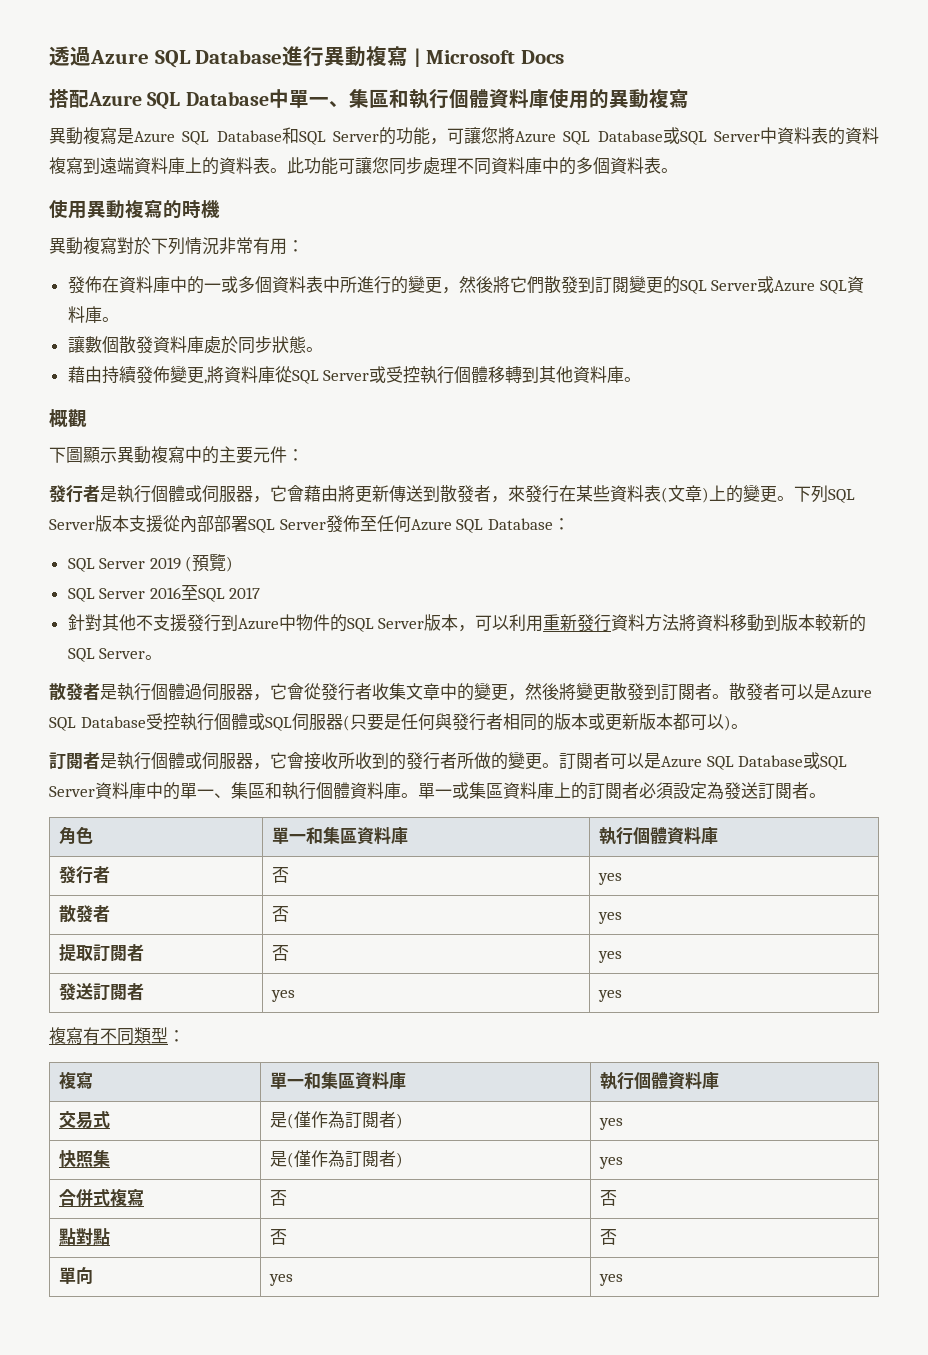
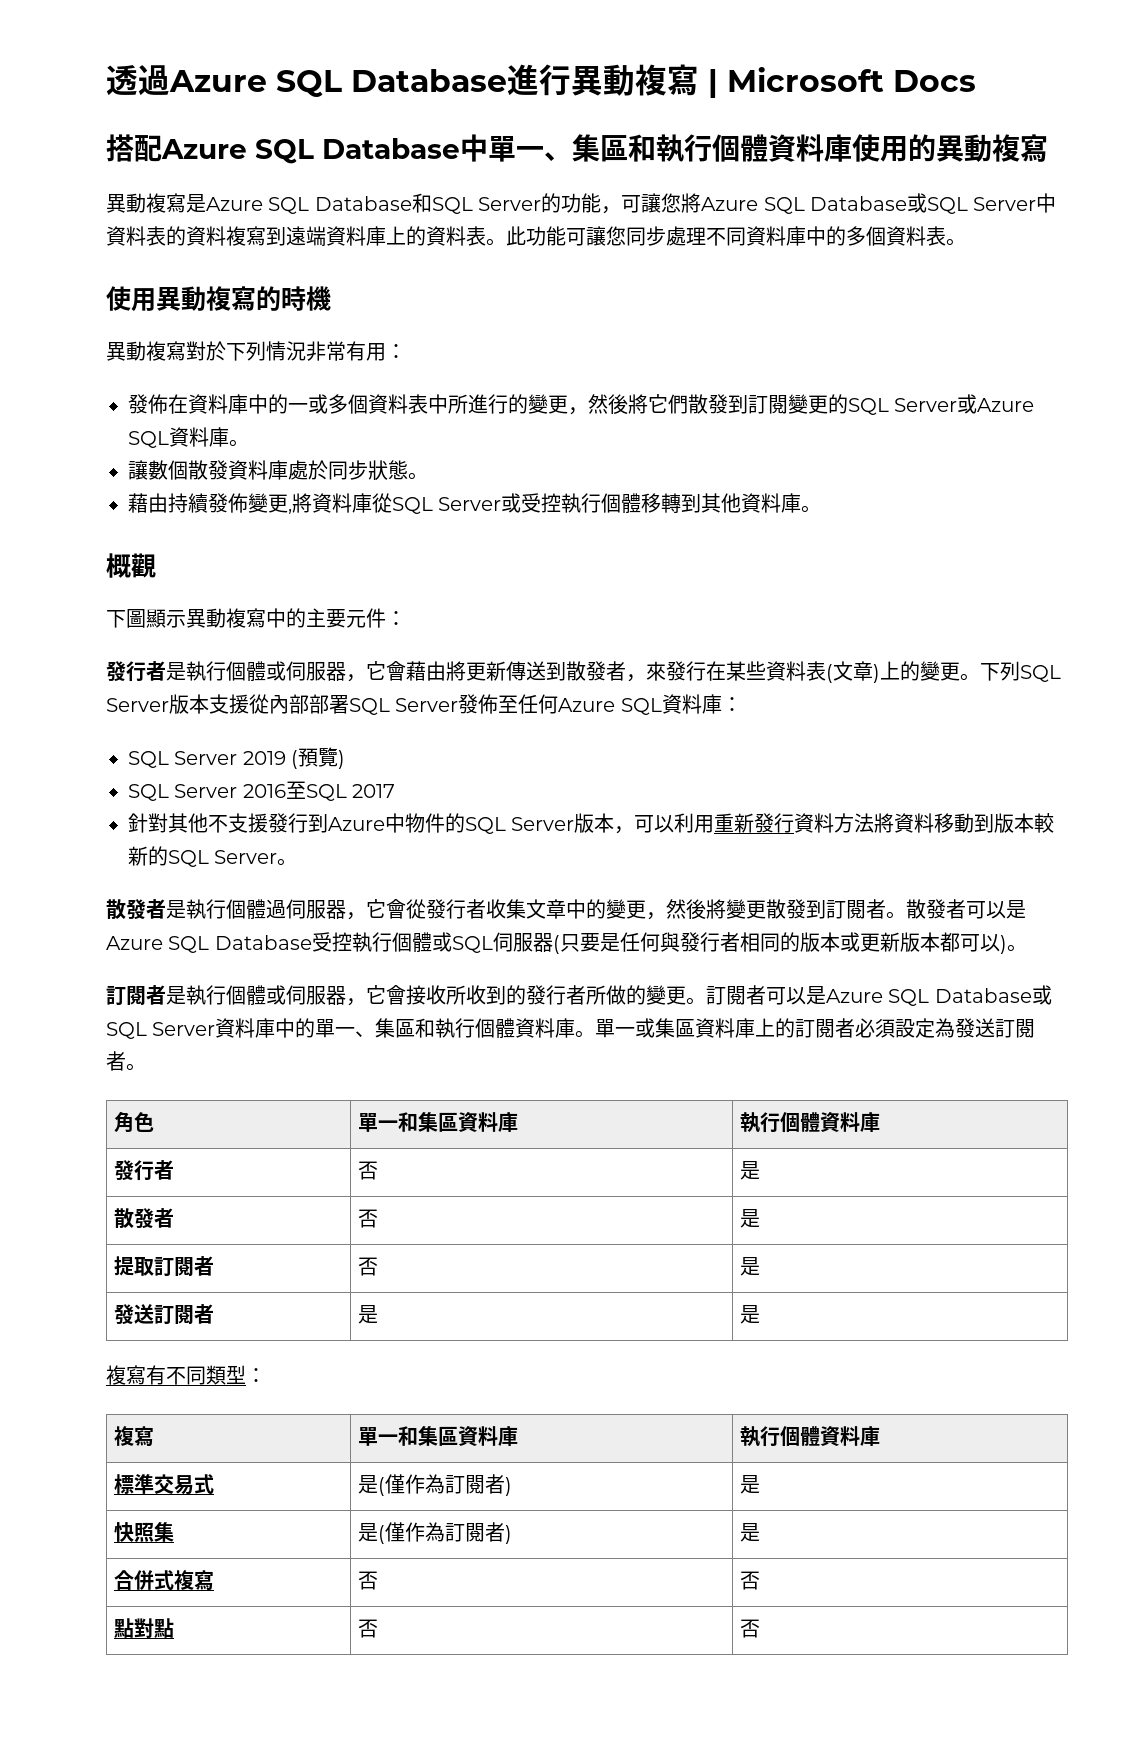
- 下列SQL Server版本支援從內部部署SQL Server發佈至任何Azure SQL Database：
+ 下列SQL Server版本支援從內部部署SQL Server發佈至任何Azure SQL資料庫：
- 發行者 | 否 | yes
+ 發行者 | 否 | 是
- 散發者 | 否 | yes
+ 散發者 | 否 | 是
- 提取訂閱者 | 否 | yes
+ 提取訂閱者 | 否 | 是
- 發送訂閱者 | yes | yes
+ 發送訂閱者 | 是 | 是
- 交易式 | 是(僅作為訂閱者) | yes
+ 標準交易式 | 是(僅作為訂閱者) | 是
- 快照集 | 是(僅作為訂閱者) | yes
+ 快照集 | 是(僅作為訂閱者) | 是
- 單向 | yes | yes

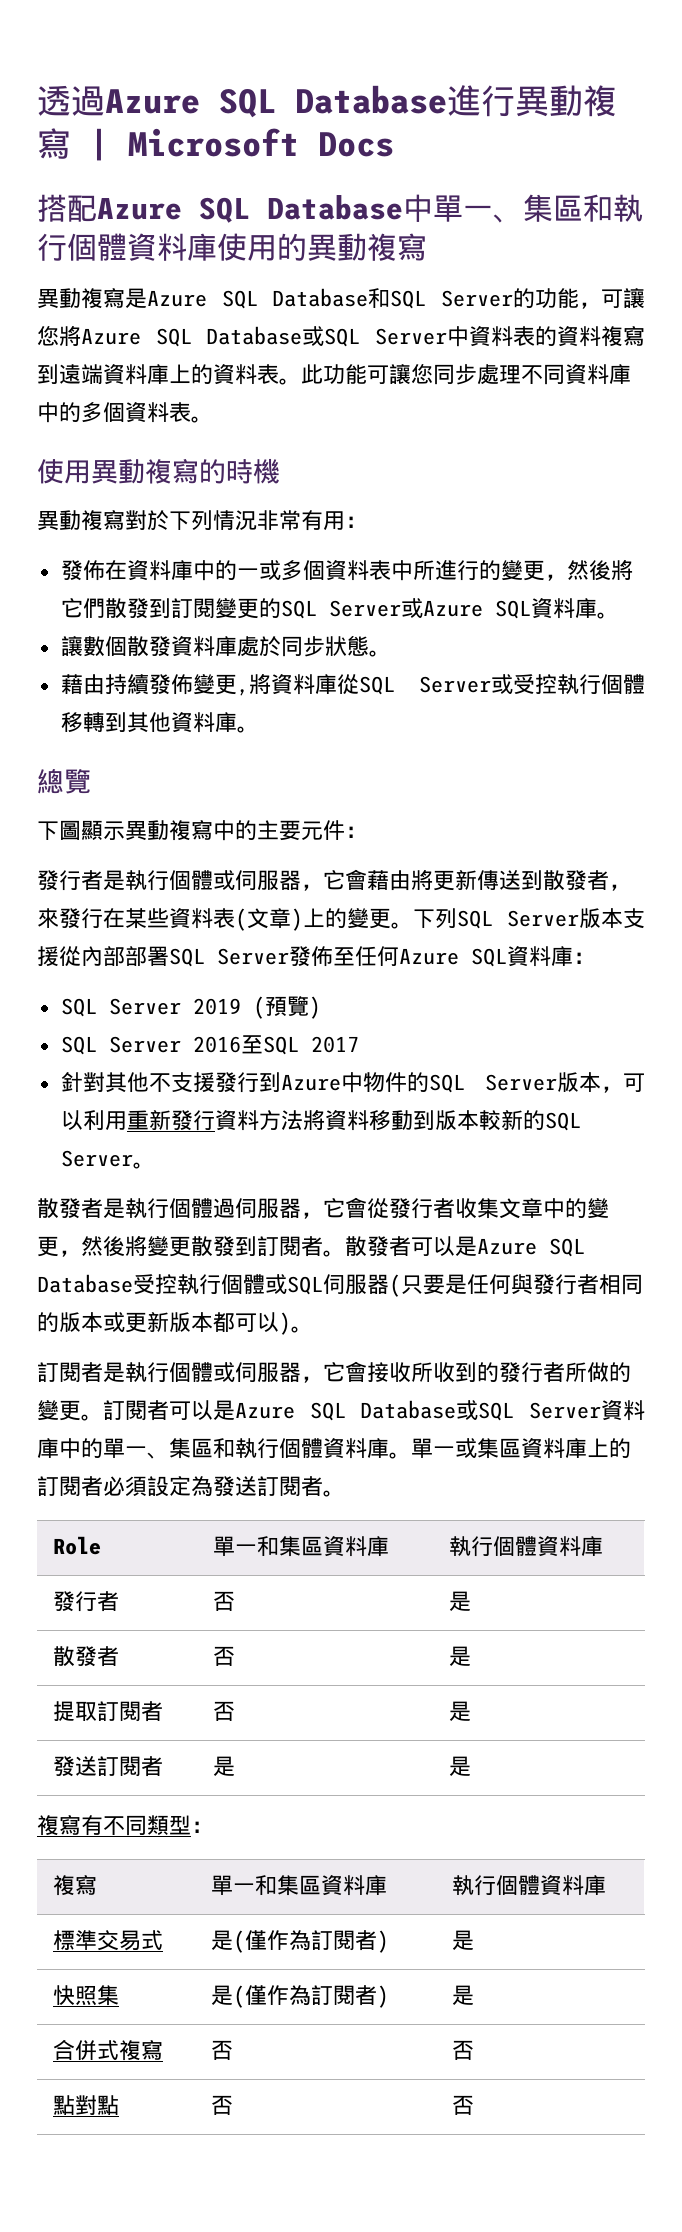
- 概觀
+ 總覽
- 角色 | 單一和集區資料庫 | 執行個體資料庫
+ Role | 單一和集區資料庫 | 執行個體資料庫

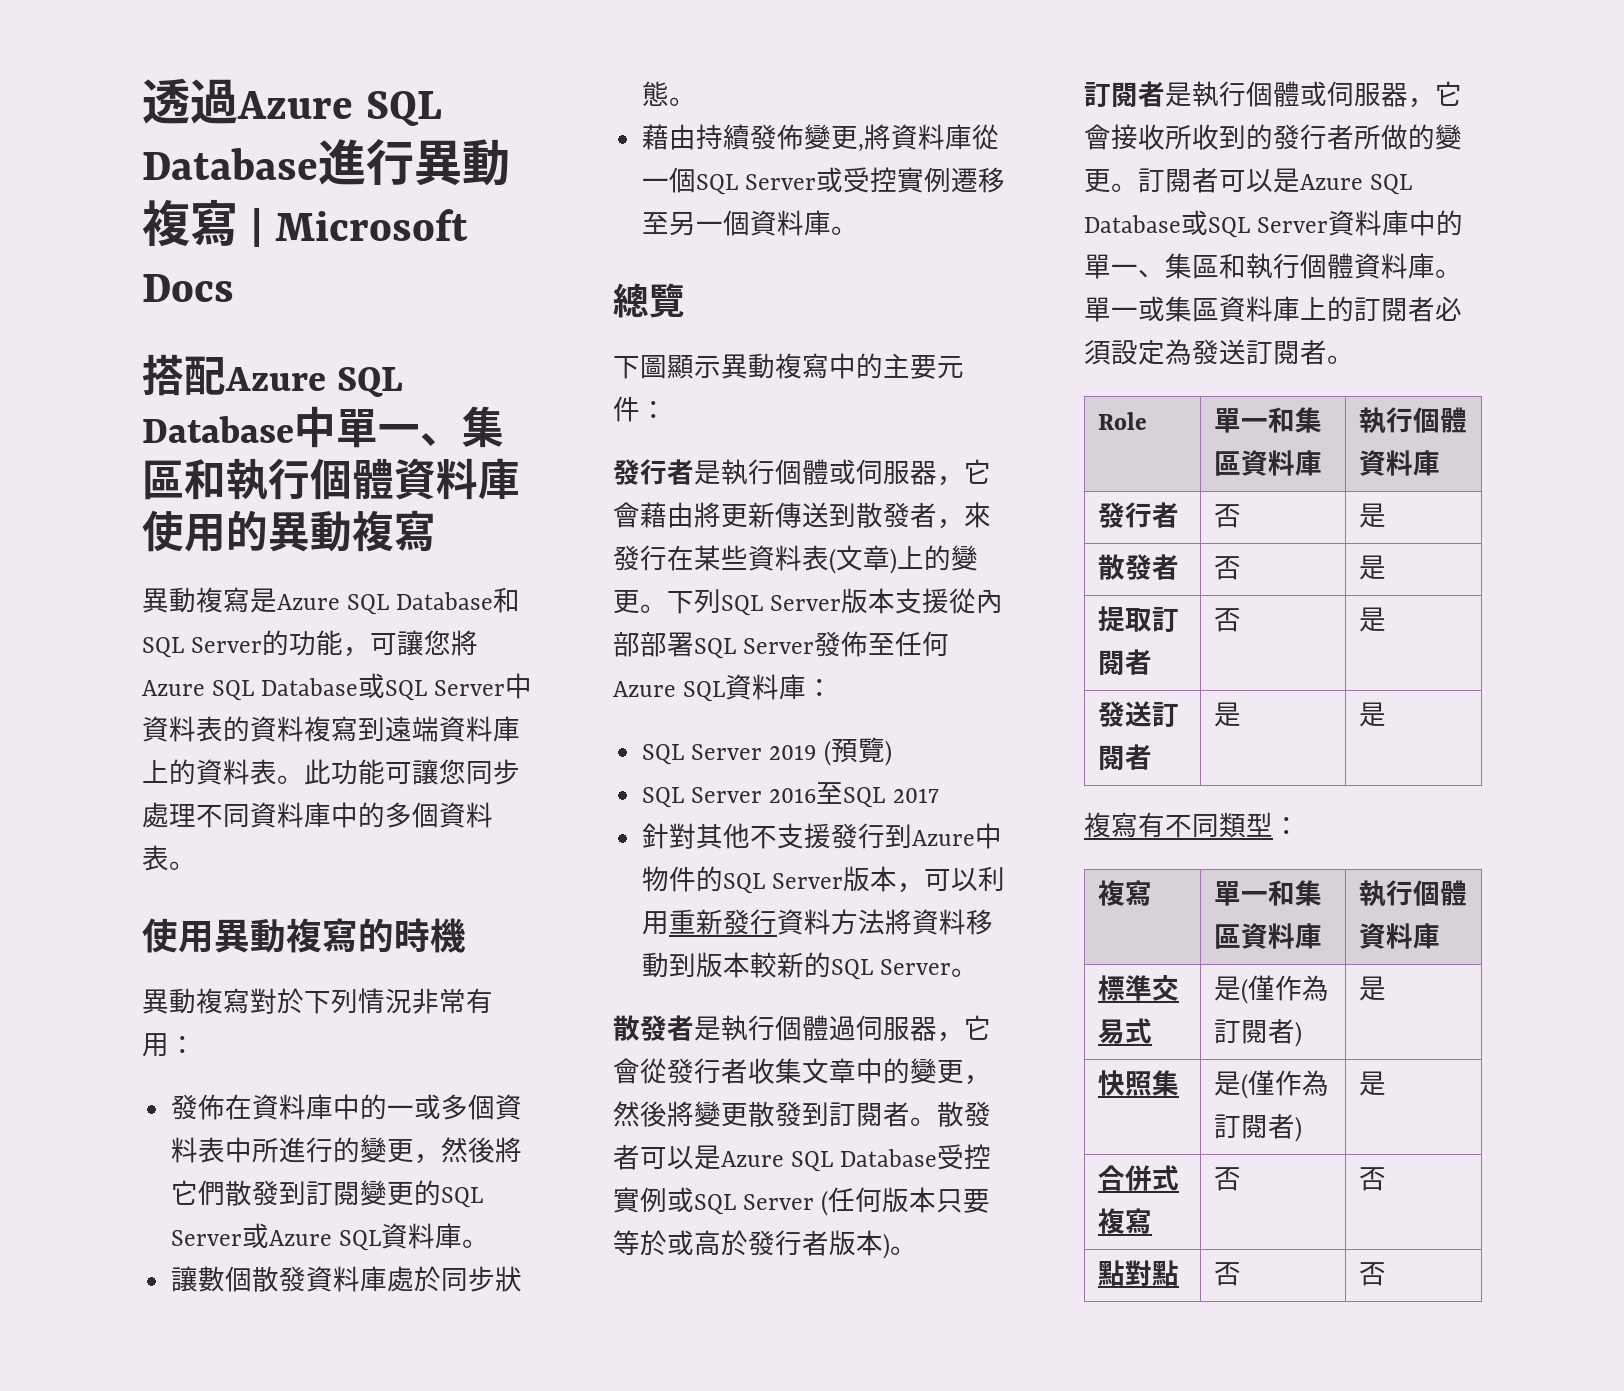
- 藉由持續發佈變更,將資料庫從SQL Server或受控執行個體移轉到其他資料庫。
+ 藉由持續發佈變更,將資料庫從一個SQL Server或受控實例遷移至另一個資料庫。
- 散發者可以是Azure SQL Database受控執行個體或SQL伺服器(只要是任何與發行者相同的版本或更新版本都可以)。
+ 散發者可以是Azure SQL Database受控實例或SQL Server (任何版本只要等於或高於發行者版本)。

